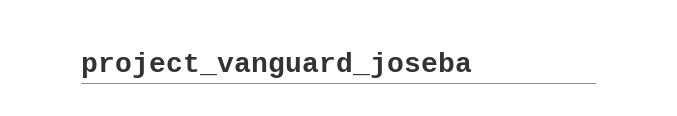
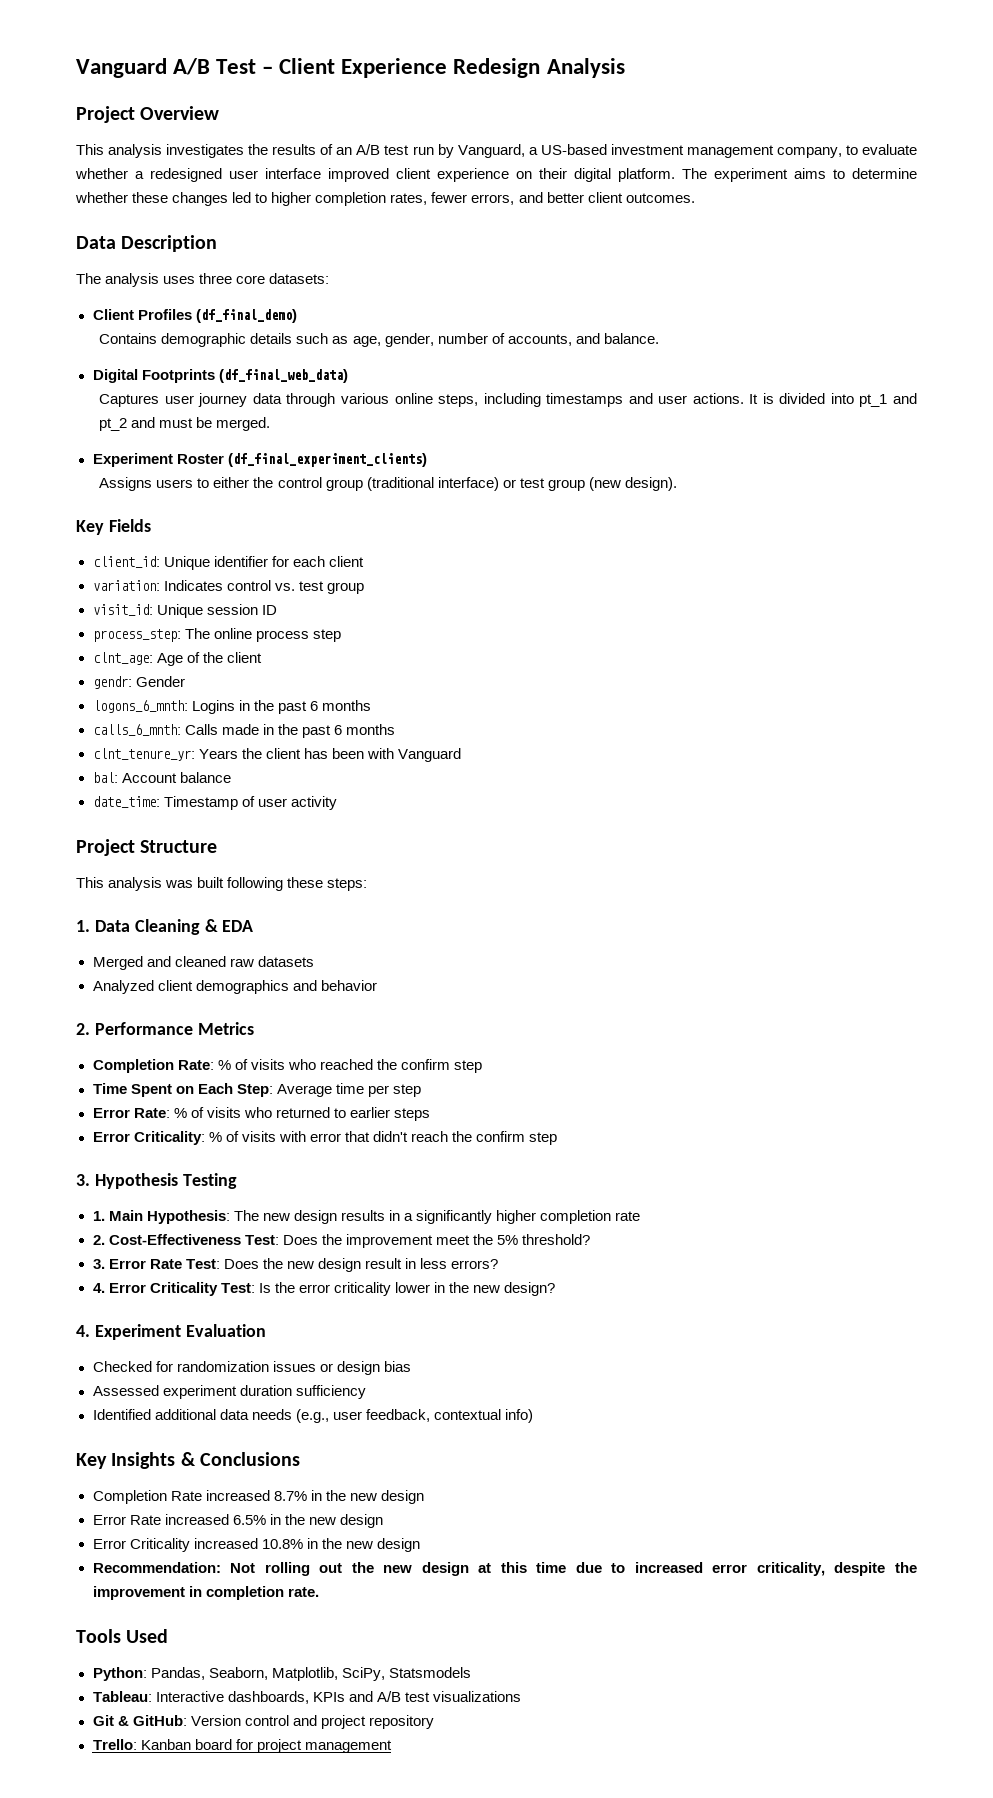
- project_vanguard_joseba
+ Vanguard A/B Test – Client Experience Redesign Analysis
+ Project Overview
+ This analysis investigates the results of an A/B test run by Vanguard, a US-based investment management company, to evaluate whether a redesigned user interface improved client experience on their digital platform. The experiment aims to determine whether these changes led to higher completion rates, fewer errors, and better client outcomes.
+ Data Description
+ The analysis uses three core datasets:
+ Client Profiles (df_final_demo)
+ Contains demographic details such as age, gender, number of accounts, and balance.
+ Digital Footprints (df_final_web_data)
+ Captures user journey data through various online steps, including timestamps and user actions. It is divided into pt_1 and pt_2 and must be merged.
+ Experiment Roster (df_final_experiment_clients)
+ Assigns users to either the control group (traditional interface) or test group (new design).
+ Key Fields
+ client_id: Unique identifier for each client
+ variation: Indicates control vs. test group
+ visit_id: Unique session ID
+ process_step: The online process step
+ clnt_age: Age of the client
+ gendr: Gender
+ logons_6_mnth: Logins in the past 6 months
+ calls_6_mnth: Calls made in the past 6 months
+ clnt_tenure_yr: Years the client has been with Vanguard
+ bal: Account balance
+ date_time: Timestamp of user activity
+ Project Structure
+ This analysis was built following these steps:
+ 1. Data Cleaning & EDA
+ Merged and cleaned raw datasets
+ Analyzed client demographics and behavior
+ 2. Performance Metrics
+ Completion Rate: % of visits who reached the confirm step
+ Time Spent on Each Step: Average time per step
+ Error Rate: % of visits who returned to earlier steps
+ Error Criticality: % of visits with error that didn't reach the confirm step
+ 3. Hypothesis Testing
+ 1. Main Hypothesis: The new design results in a significantly higher completion rate
+ 2. Cost-Effectiveness Test: Does the improvement meet the 5% threshold?
+ 3. Error Rate Test: Does the new design result in less errors?
+ 4. Error Criticality Test: Is the error criticality lower in the new design?
+ 4. Experiment Evaluation
+ Checked for randomization issues or design bias
+ Assessed experiment duration sufficiency
+ Identified additional data needs (e.g., user feedback, contextual info)
+ Key Insights & Conclusions
+ Completion Rate increased 8.7% in the new design
+ Error Rate increased 6.5% in the new design
+ Error Criticality increased 10.8% in the new design
+ Recommendation: Not rolling out the new design at this time due to increased error criticality, despite the improvement in completion rate.
+ Tools Used
+ Python: Pandas, Seaborn, Matplotlib, SciPy, Statsmodels
+ Tableau: Interactive dashboards, KPIs and A/B test visualizations
+ Git & GitHub: Version control and project repository
+ Trello: Kanban board for project management

